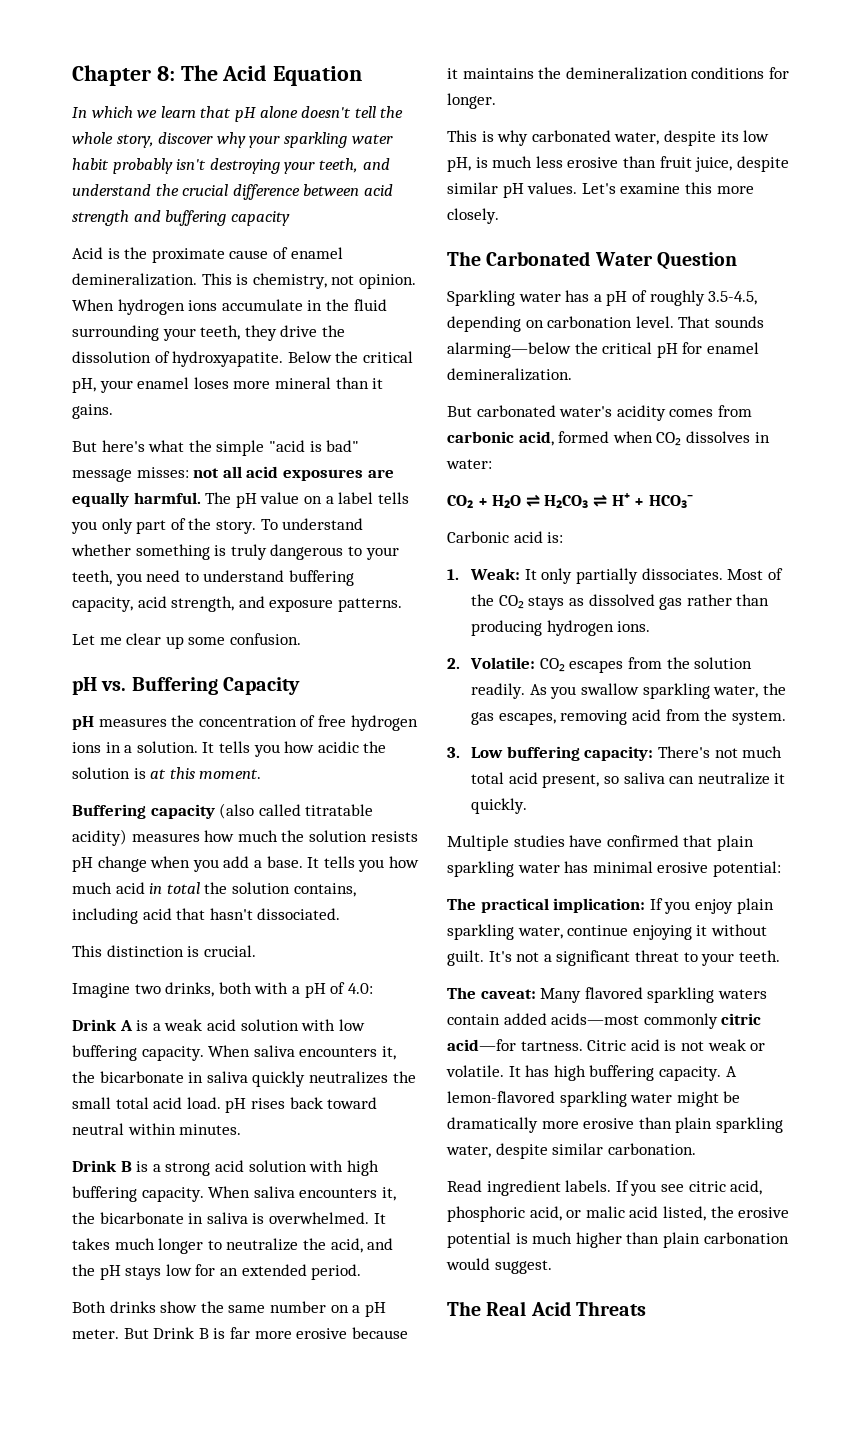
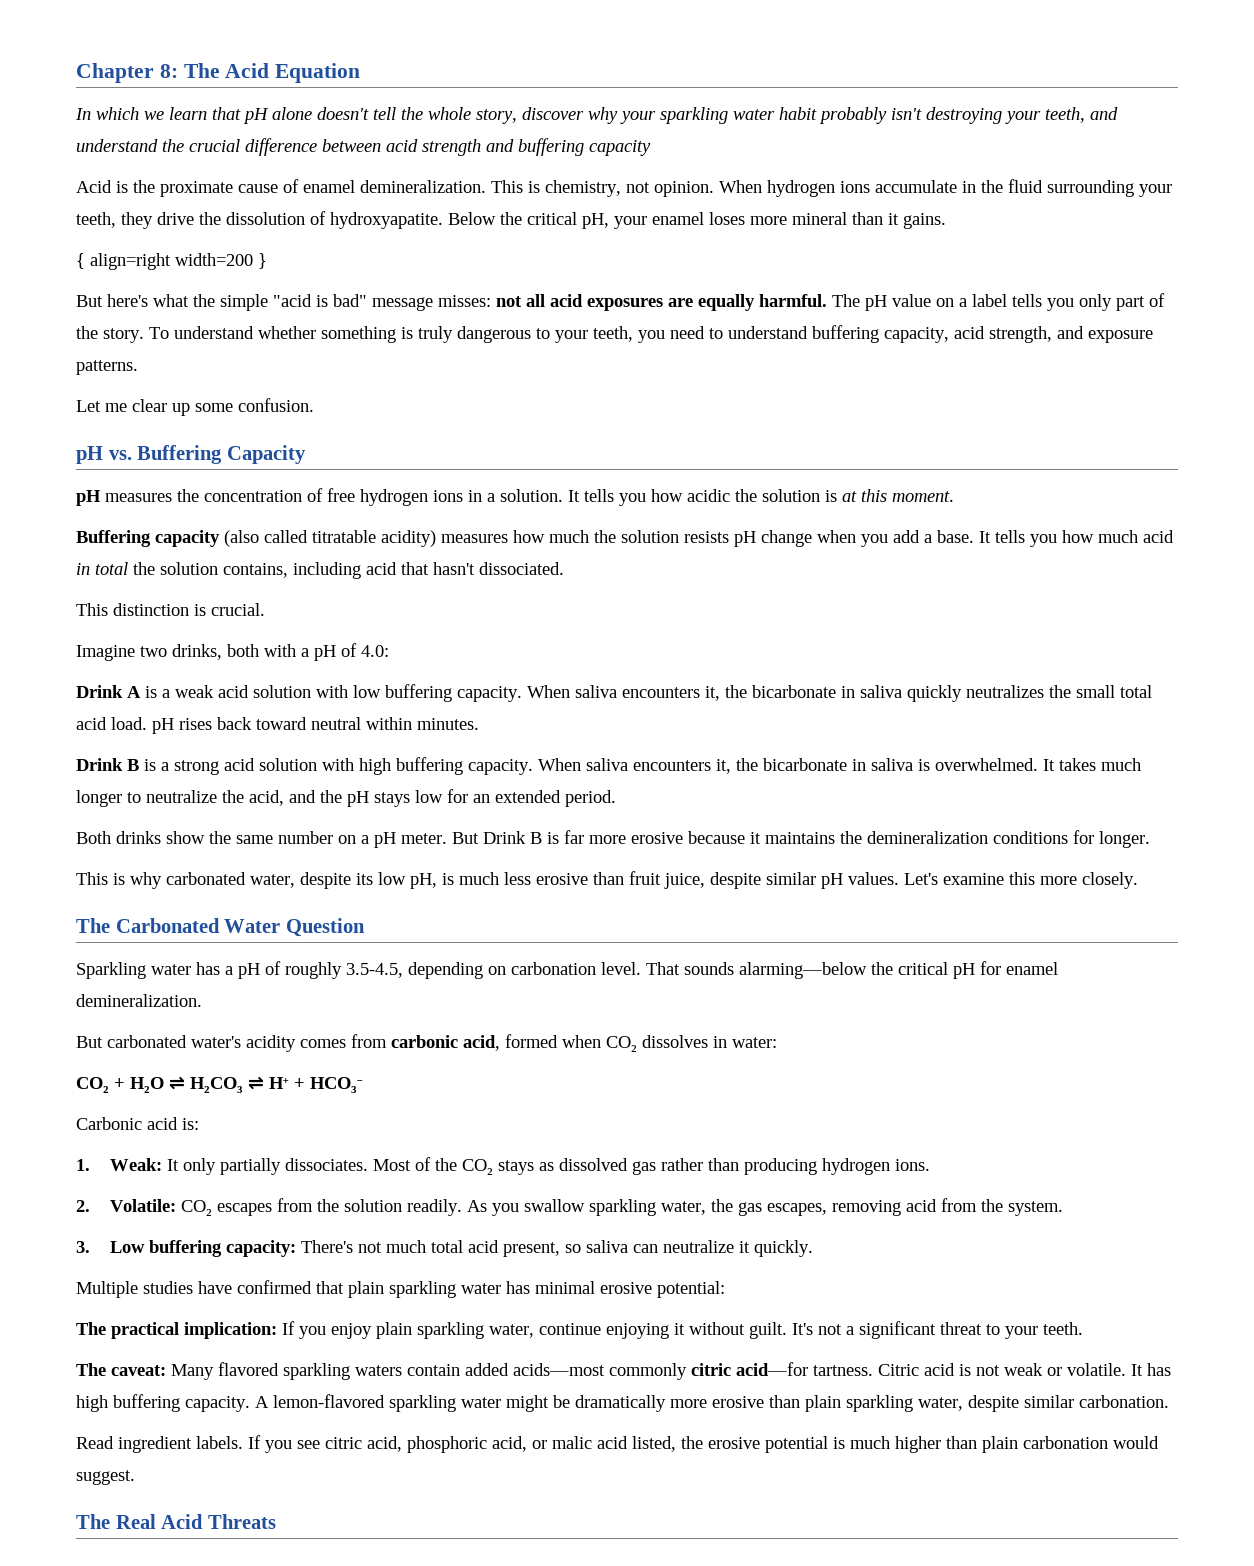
+ { align=right width=200 }

